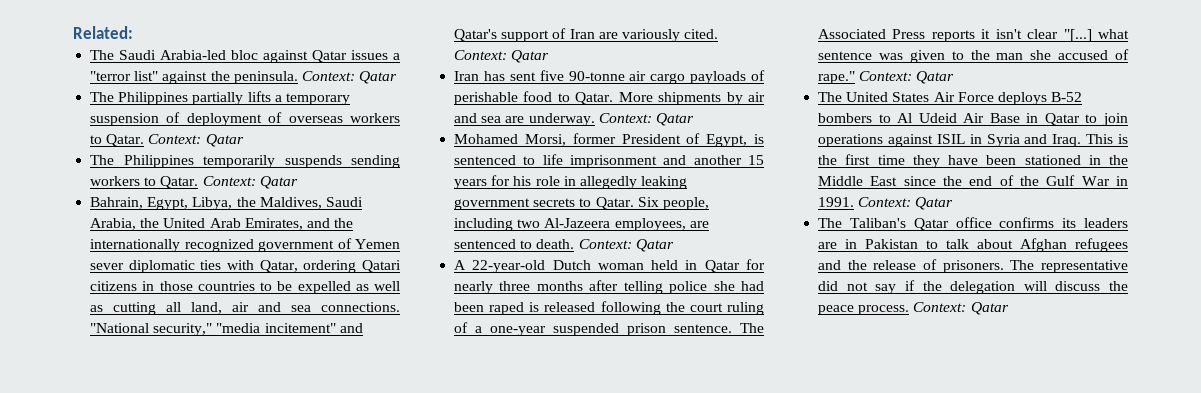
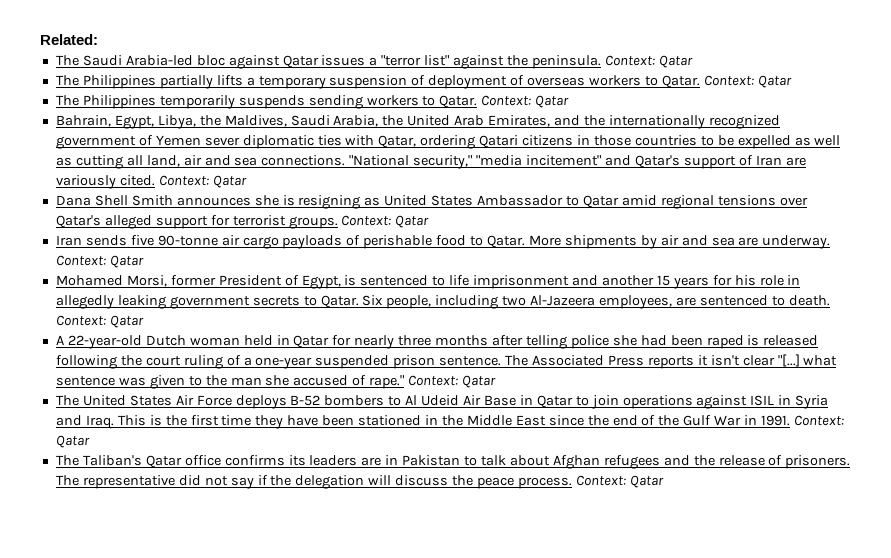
- Iran has sent five 90-tonne air cargo payloads of perishable food to Qatar.
+ Dana Shell Smith announces she is resigning as United States Ambassador to Qatar amid regional tensions over Qatar's alleged support for terrorist groups. Context: Qatar
+ Iran sends five 90-tonne air cargo payloads of perishable food to Qatar.

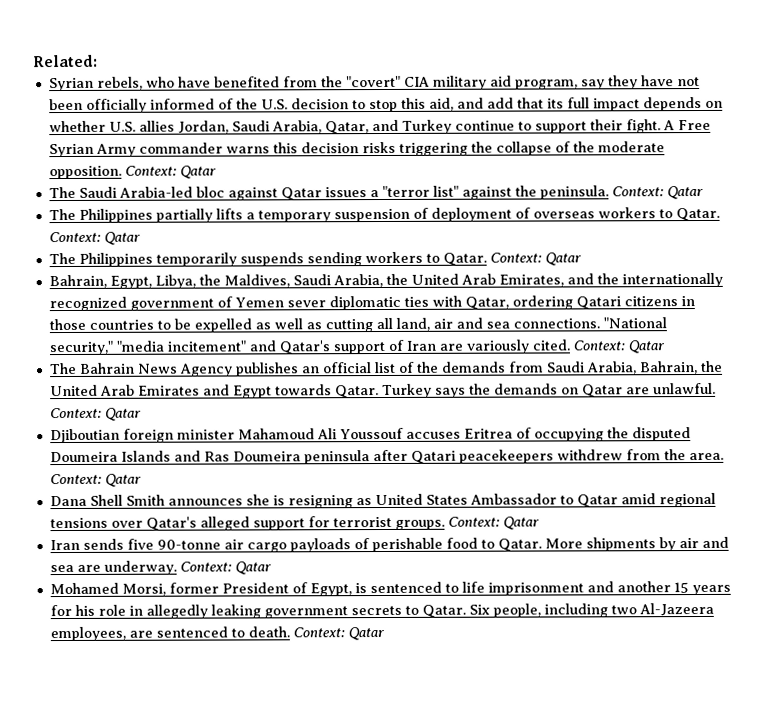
+ Syrian rebels, who have benefited from the "covert" CIA military aid program, say they have not been officially informed of the U.S. decision to stop this aid, and add that its full impact depends on whether U.S. allies Jordan, Saudi Arabia, Qatar, and Turkey continue to support their fight. A Free Syrian Army commander warns this decision risks triggering the collapse of the moderate opposition. Context: Qatar
+ The Bahrain News Agency publishes an official list of the demands from Saudi Arabia, Bahrain, the United Arab Emirates and Egypt towards Qatar. Turkey says the demands on Qatar are unlawful. Context: Qatar
+ Djiboutian foreign minister Mahamoud Ali Youssouf accuses Eritrea of occupying the disputed Doumeira Islands and Ras Doumeira peninsula after Qatari peacekeepers withdrew from the area. Context: Qatar
- A 22-year-old Dutch woman held in Qatar for nearly three months after telling police she had been raped is released following the court ruling of a one-year suspended prison sentence. The Associated Press reports it isn't clear "[...] what sentence was given to the man she accused of rape." Context: Qatar
- The United States Air Force deploys B-52 bombers to Al Udeid Air Base in Qatar to join operations against ISIL in Syria and Iraq. This is the first time they have been stationed in the Middle East since the end of the Gulf War in 1991. Context: Qatar
- The Taliban's Qatar office confirms its leaders are in Pakistan to talk about Afghan refugees and the release of prisoners. The representative did not say if the delegation will discuss the peace process. Context: Qatar

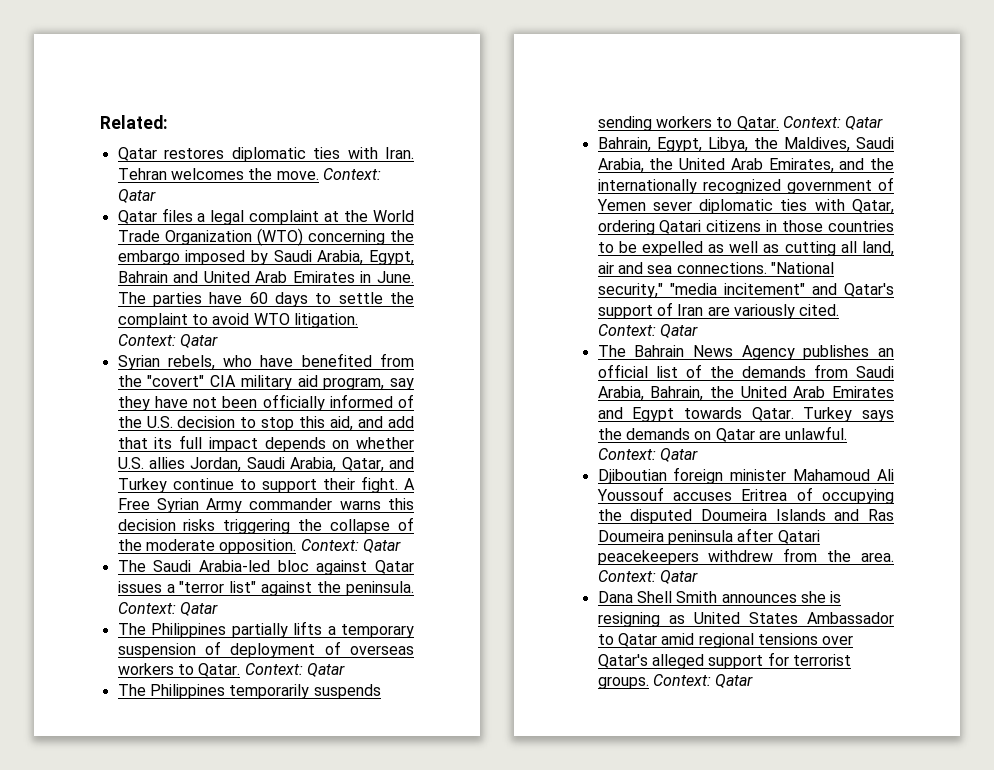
+ Qatar restores diplomatic ties with Iran. Tehran welcomes the move. Context: Qatar
+ Qatar files a legal complaint at the World Trade Organization (WTO) concerning the embargo imposed by Saudi Arabia, Egypt, Bahrain and United Arab Emirates in June. The parties have 60 days to settle the complaint to avoid WTO litigation. Context: Qatar
- Iran sends five 90-tonne air cargo payloads of perishable food to Qatar. More shipments by air and sea are underway. Context: Qatar
- Mohamed Morsi, former President of Egypt, is sentenced to life imprisonment and another 15 years for his role in allegedly leaking government secrets to Qatar. Six people, including two Al-Jazeera employees, are sentenced to death. Context: Qatar

